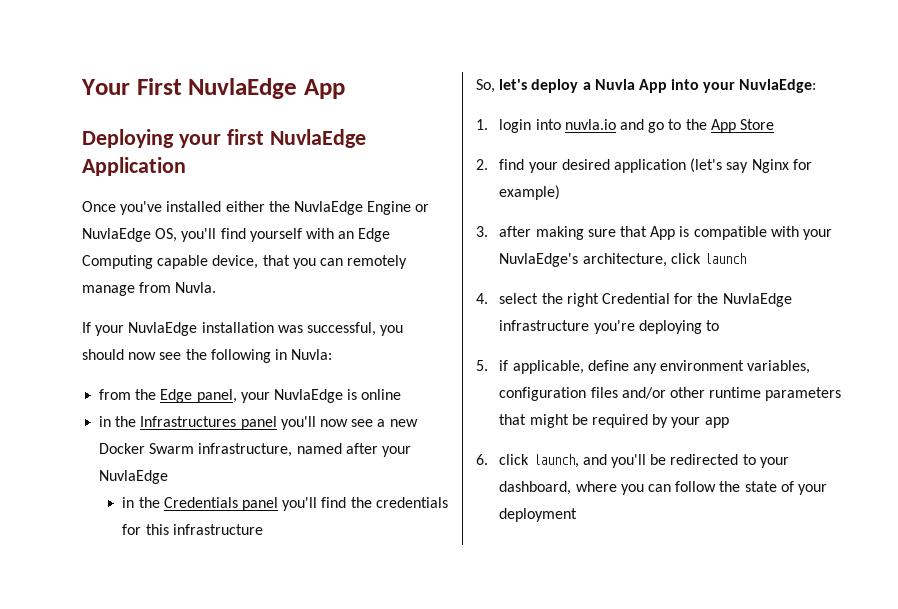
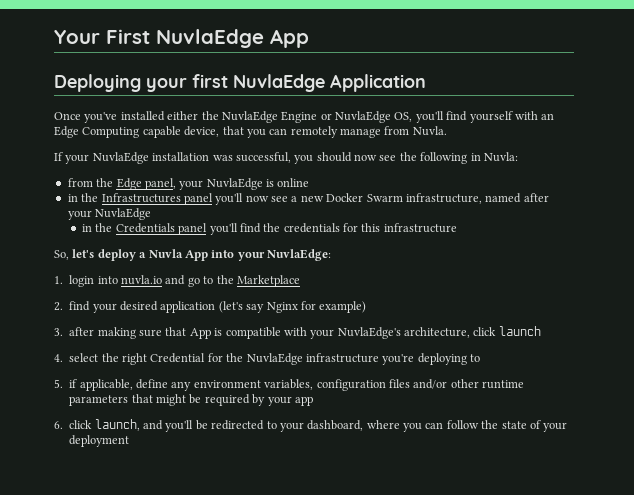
- 1. login into nuvla.io and go to the App Store
+ 1. login into nuvla.io and go to the Marketplace

